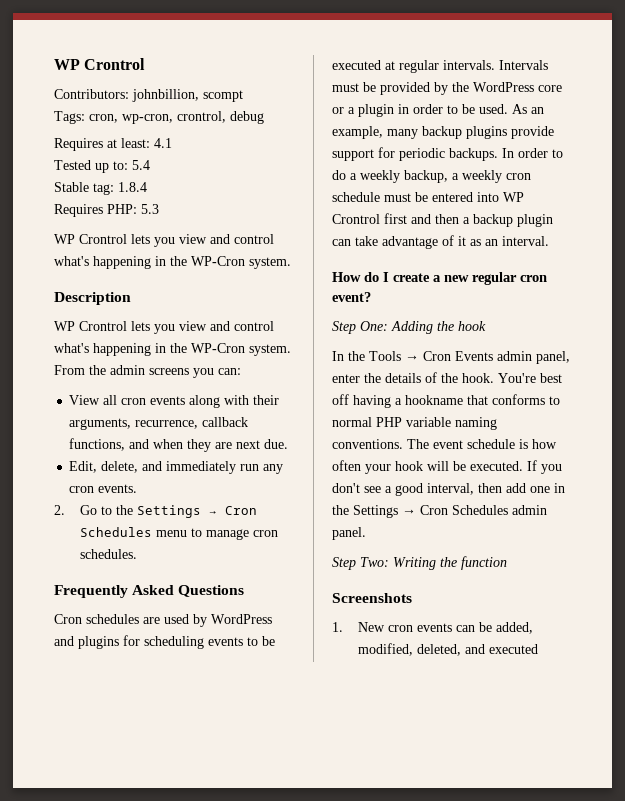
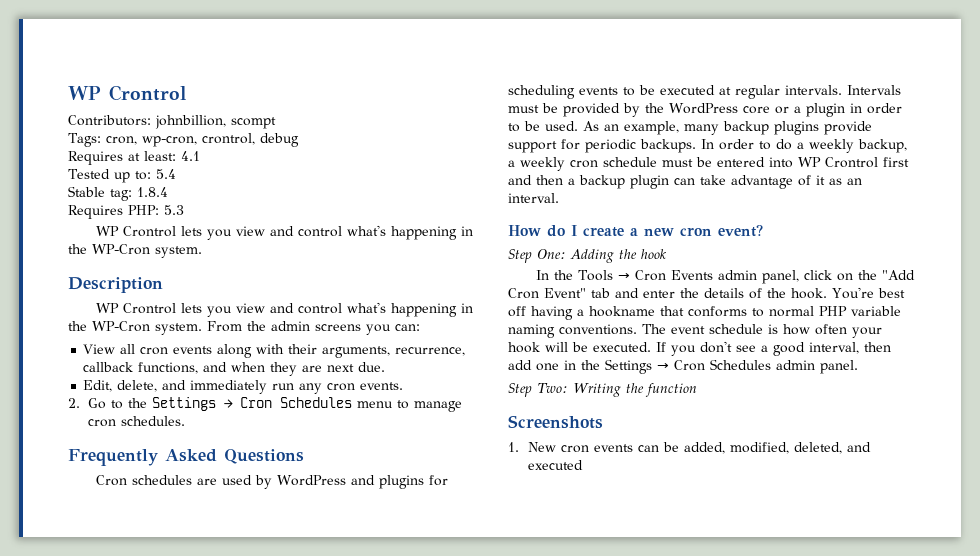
- How do I create a new regular cron event?
+ How do I create a new cron event?
- In the Tools → Cron Events admin panel, enter the details of the hook.
+ In the Tools → Cron Events admin panel, click on the "Add Cron Event" tab and enter the details of the hook.

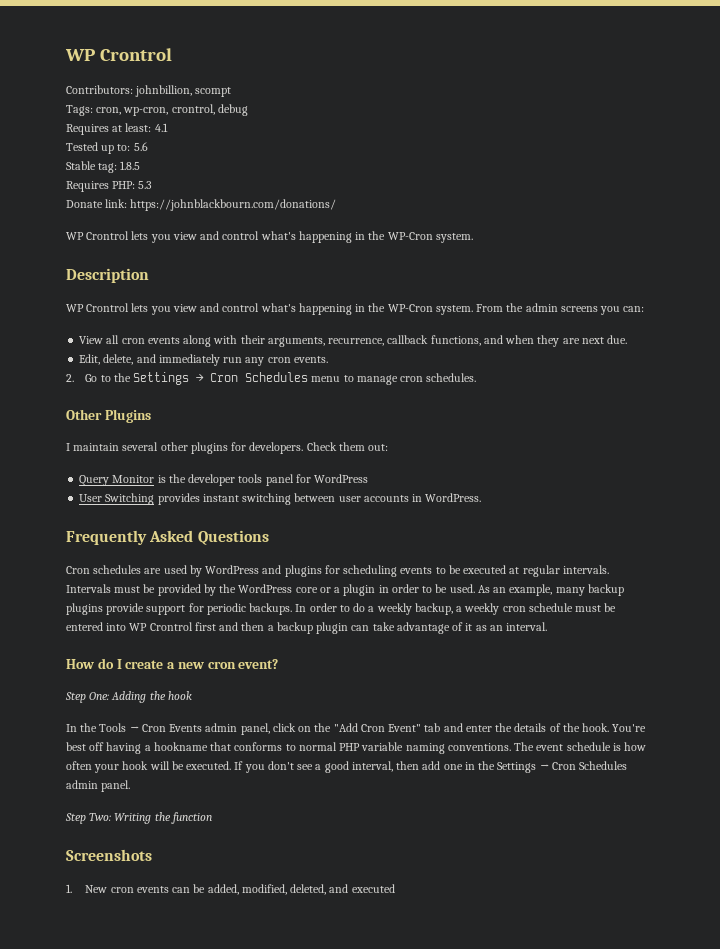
- Tested up to: 5.4
+ Tested up to: 5.6
- Stable tag: 1.8.4
+ Stable tag: 1.8.5
+ Donate link: https://johnblackbourn.com/donations/
+ Other Plugins
+ I maintain several other plugins for developers. Check them out:
+ Query Monitor is the developer tools panel for WordPress
+ User Switching provides instant switching between user accounts in WordPress.

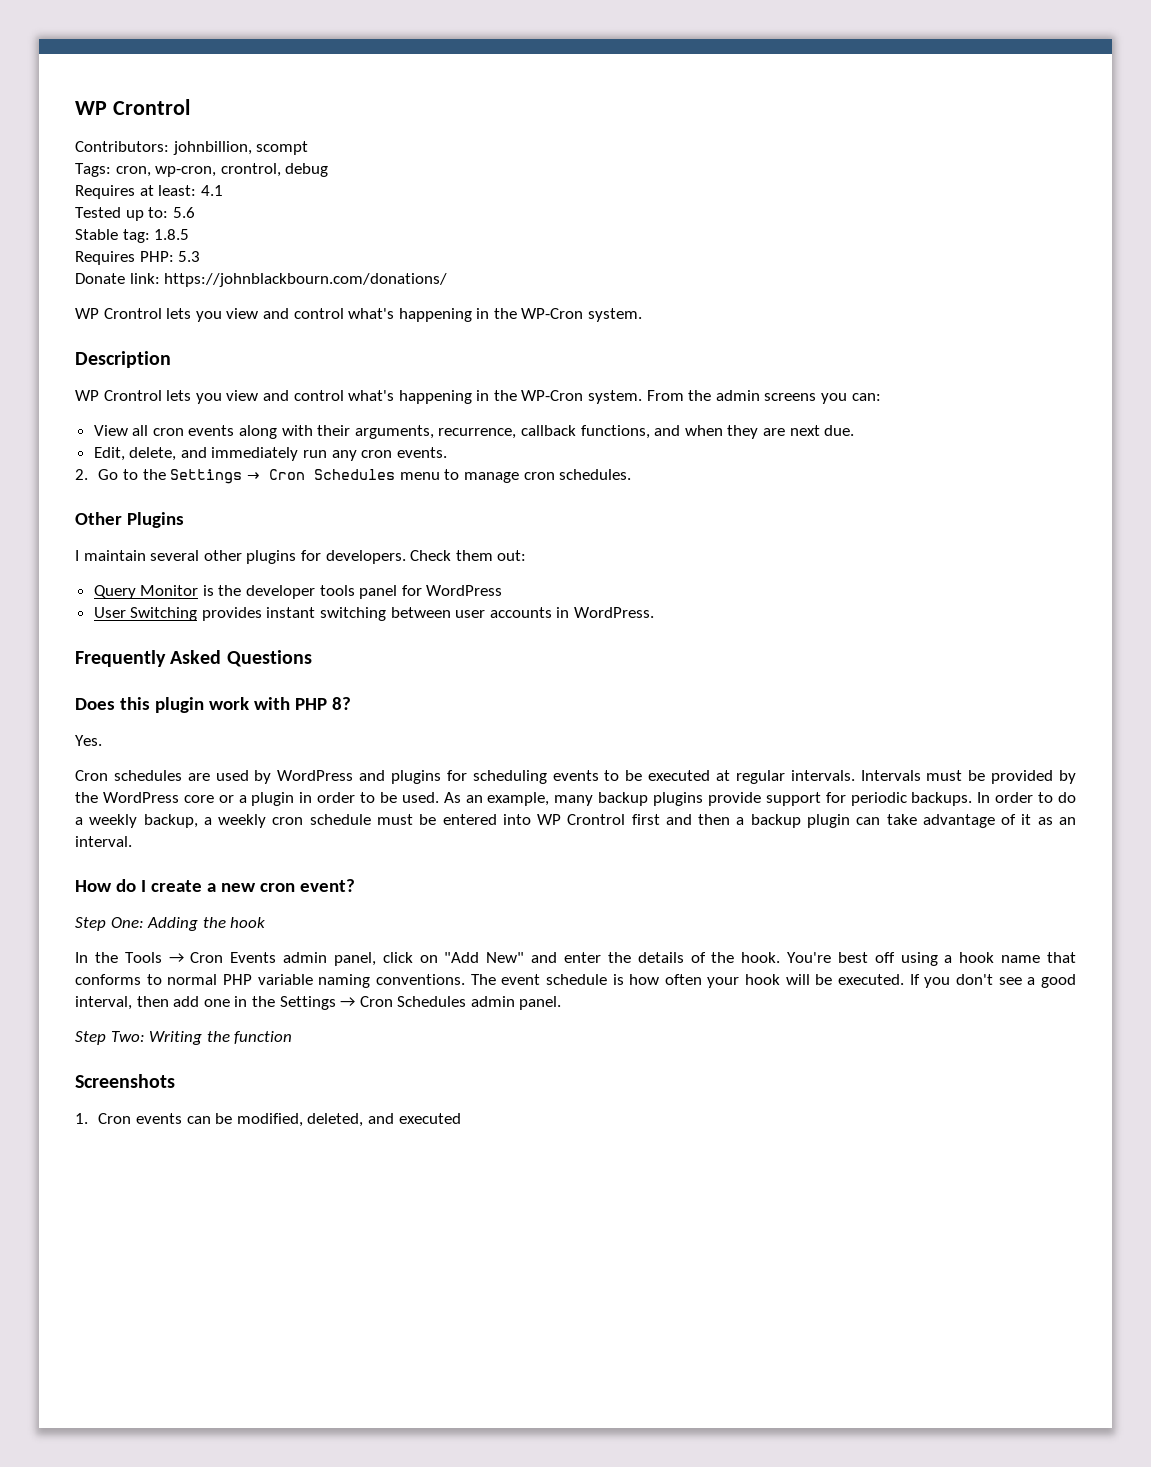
+ Does this plugin work with PHP 8?
+ Yes.
- In the Tools → Cron Events admin panel, click on the "Add Cron Event" tab and enter the details of the hook.
+ In the Tools → Cron Events admin panel, click on "Add New" and enter the details of the hook.
- You're best off having a hookname that conforms to normal PHP variable naming conventions.
+ You're best off using a hook name that conforms to normal PHP variable naming conventions.
- 1. New cron events can be added, modified, deleted, and executed
+ 1. Cron events can be modified, deleted, and executed

